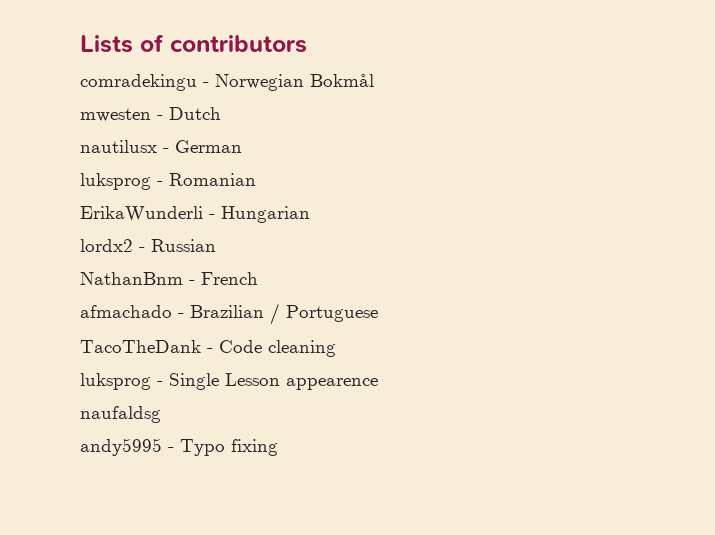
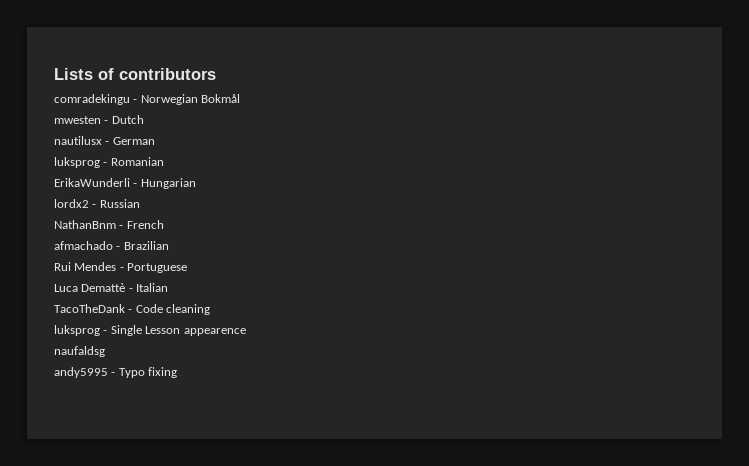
- afmachado - Brazilian / Portuguese
+ afmachado - Brazilian
+ Rui Mendes - Portuguese
+ Luca Demattè - Italian

